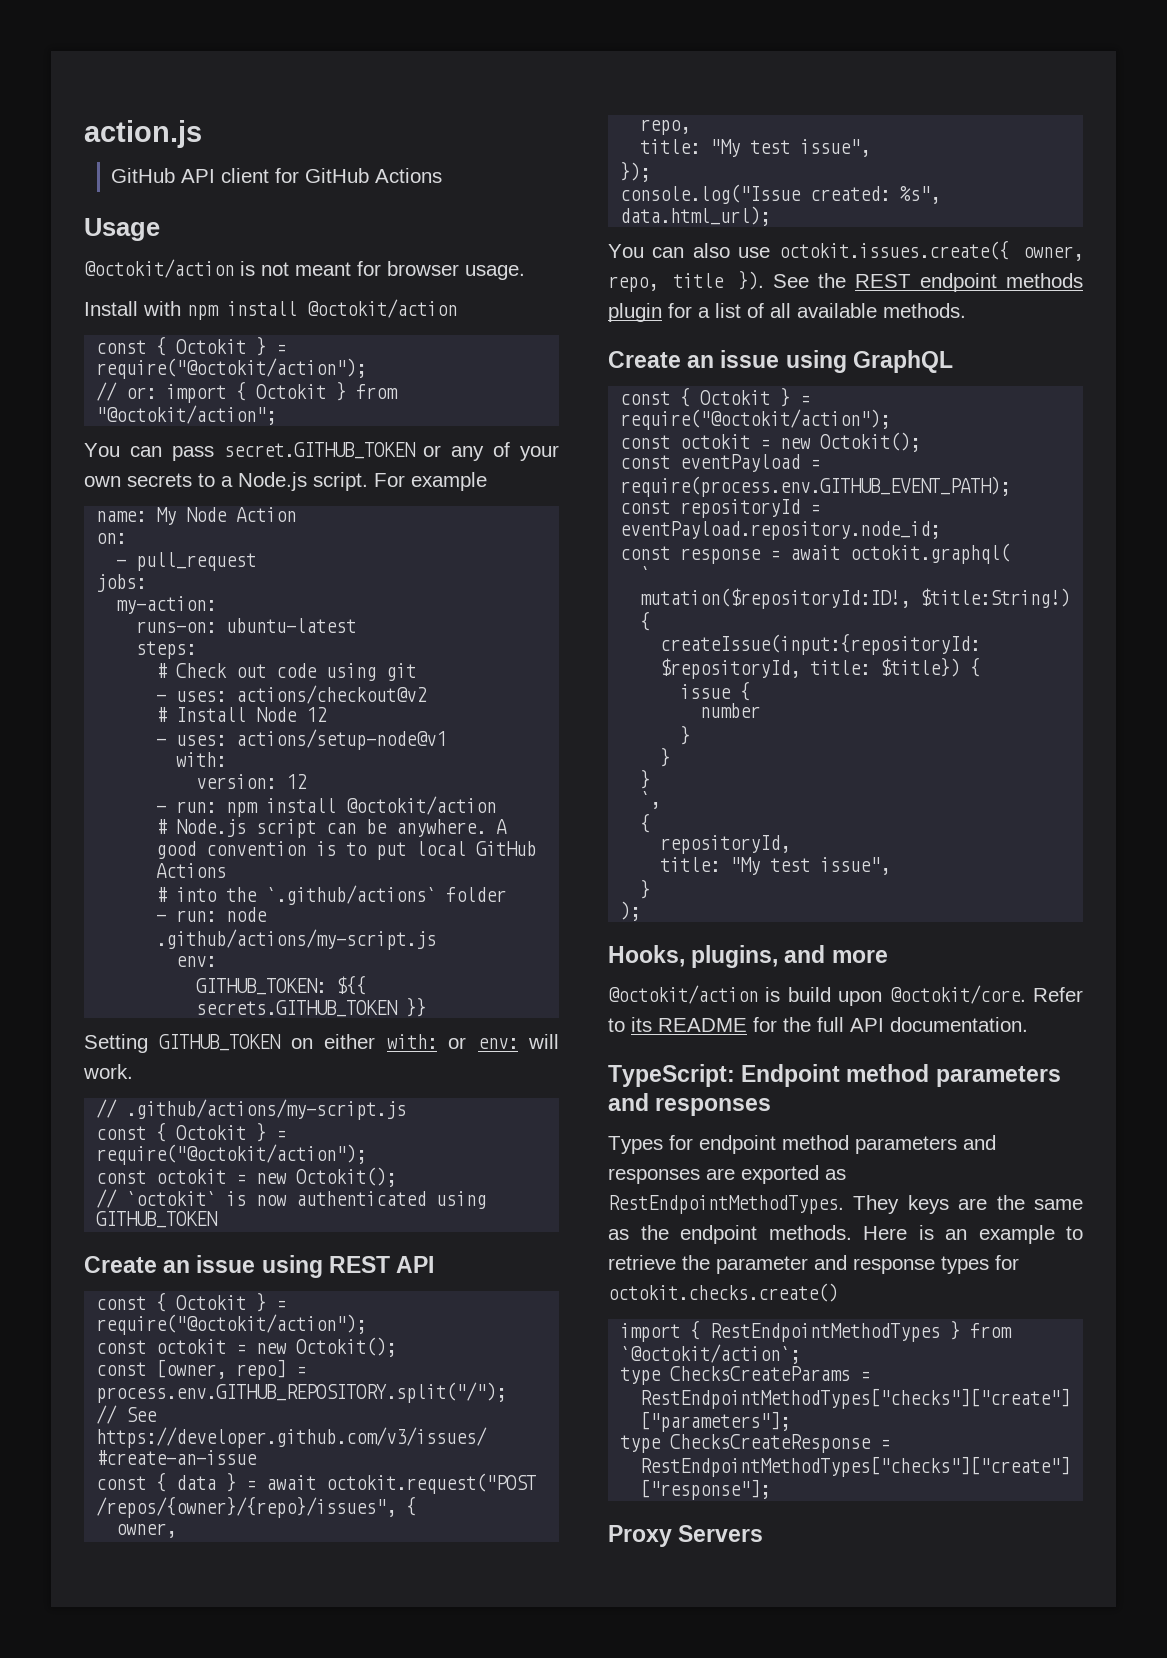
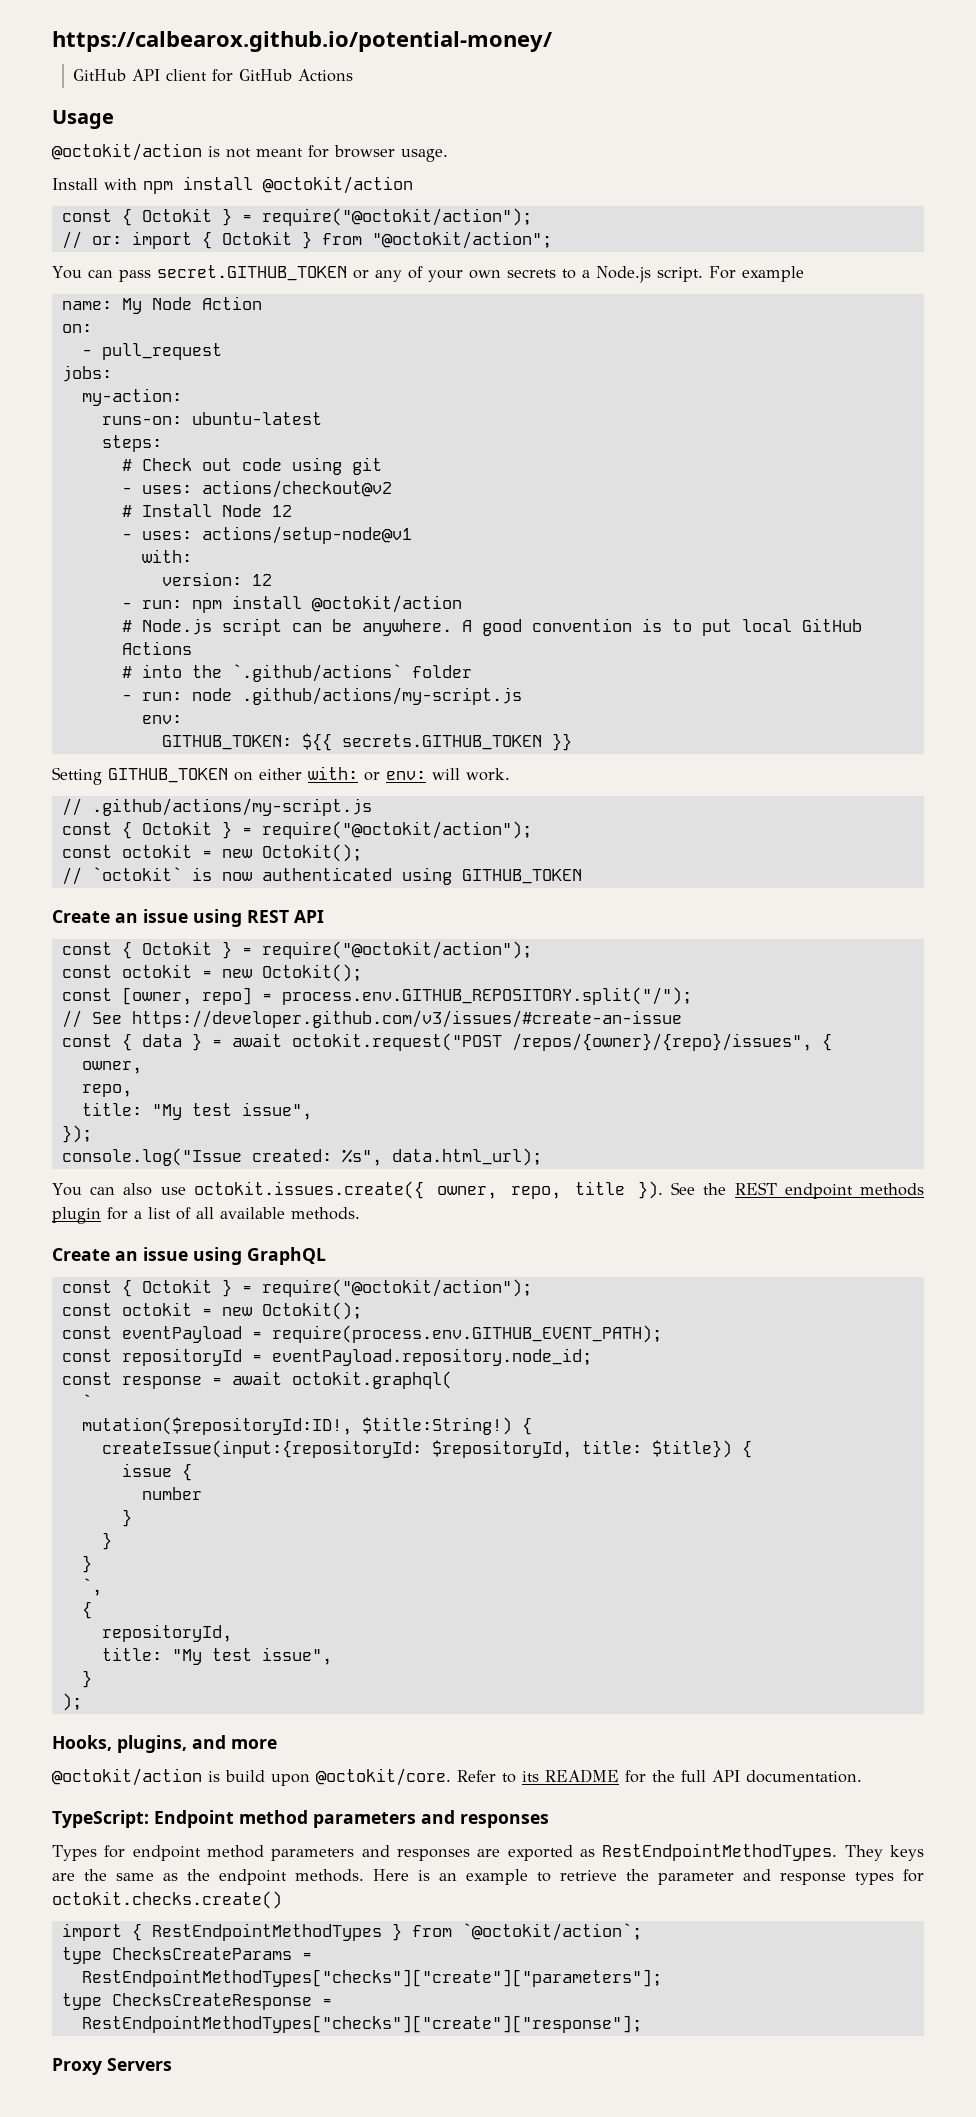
- action.js
+ https://calbearox.github.io/potential-money/

